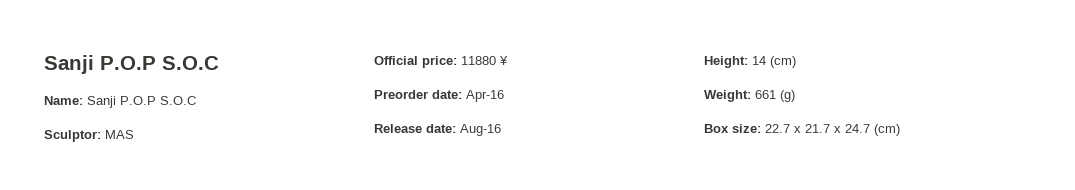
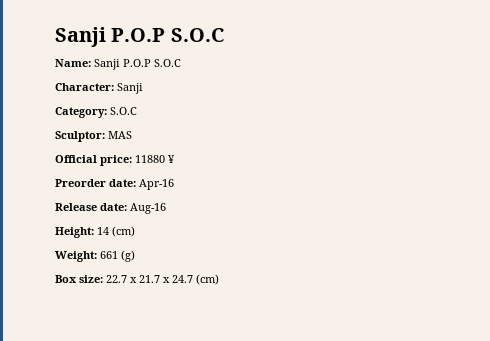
+ Character: Sanji
+ Category: S.O.C

